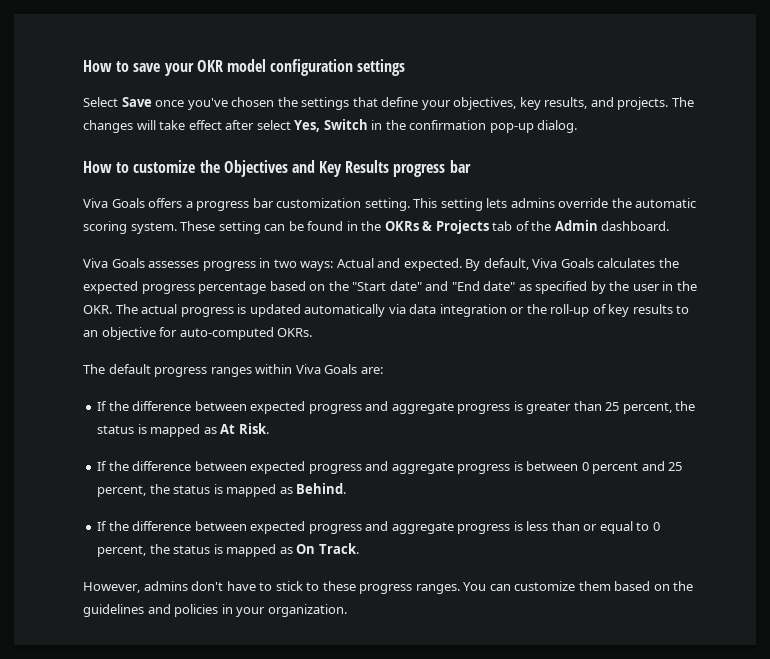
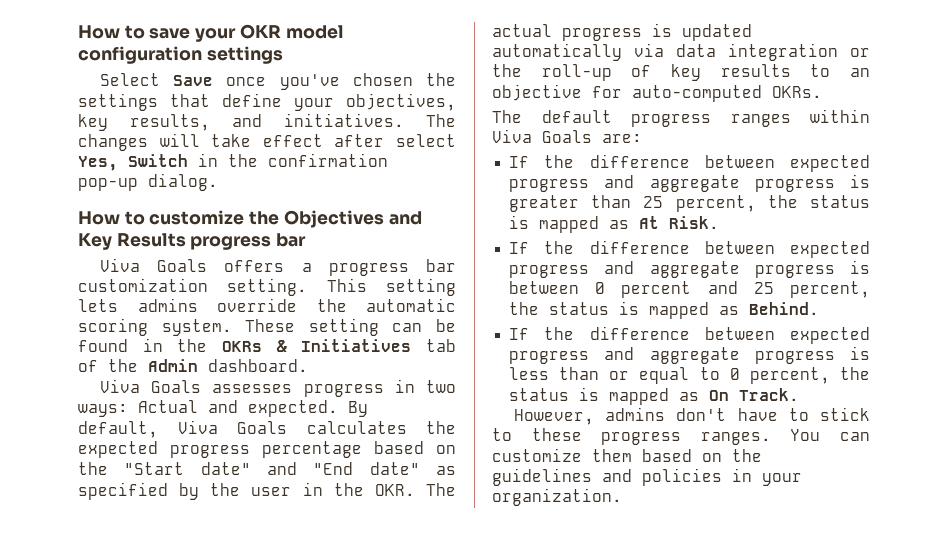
- Select Save once you've chosen the settings that define your objectives, key results, and projects.
+ Select Save once you've chosen the settings that define your objectives, key results, and initiatives.
- These setting can be found in the OKRs & Projects tab of the Admin dashboard.
+ These setting can be found in the OKRs & Initiatives tab of the Admin dashboard.

